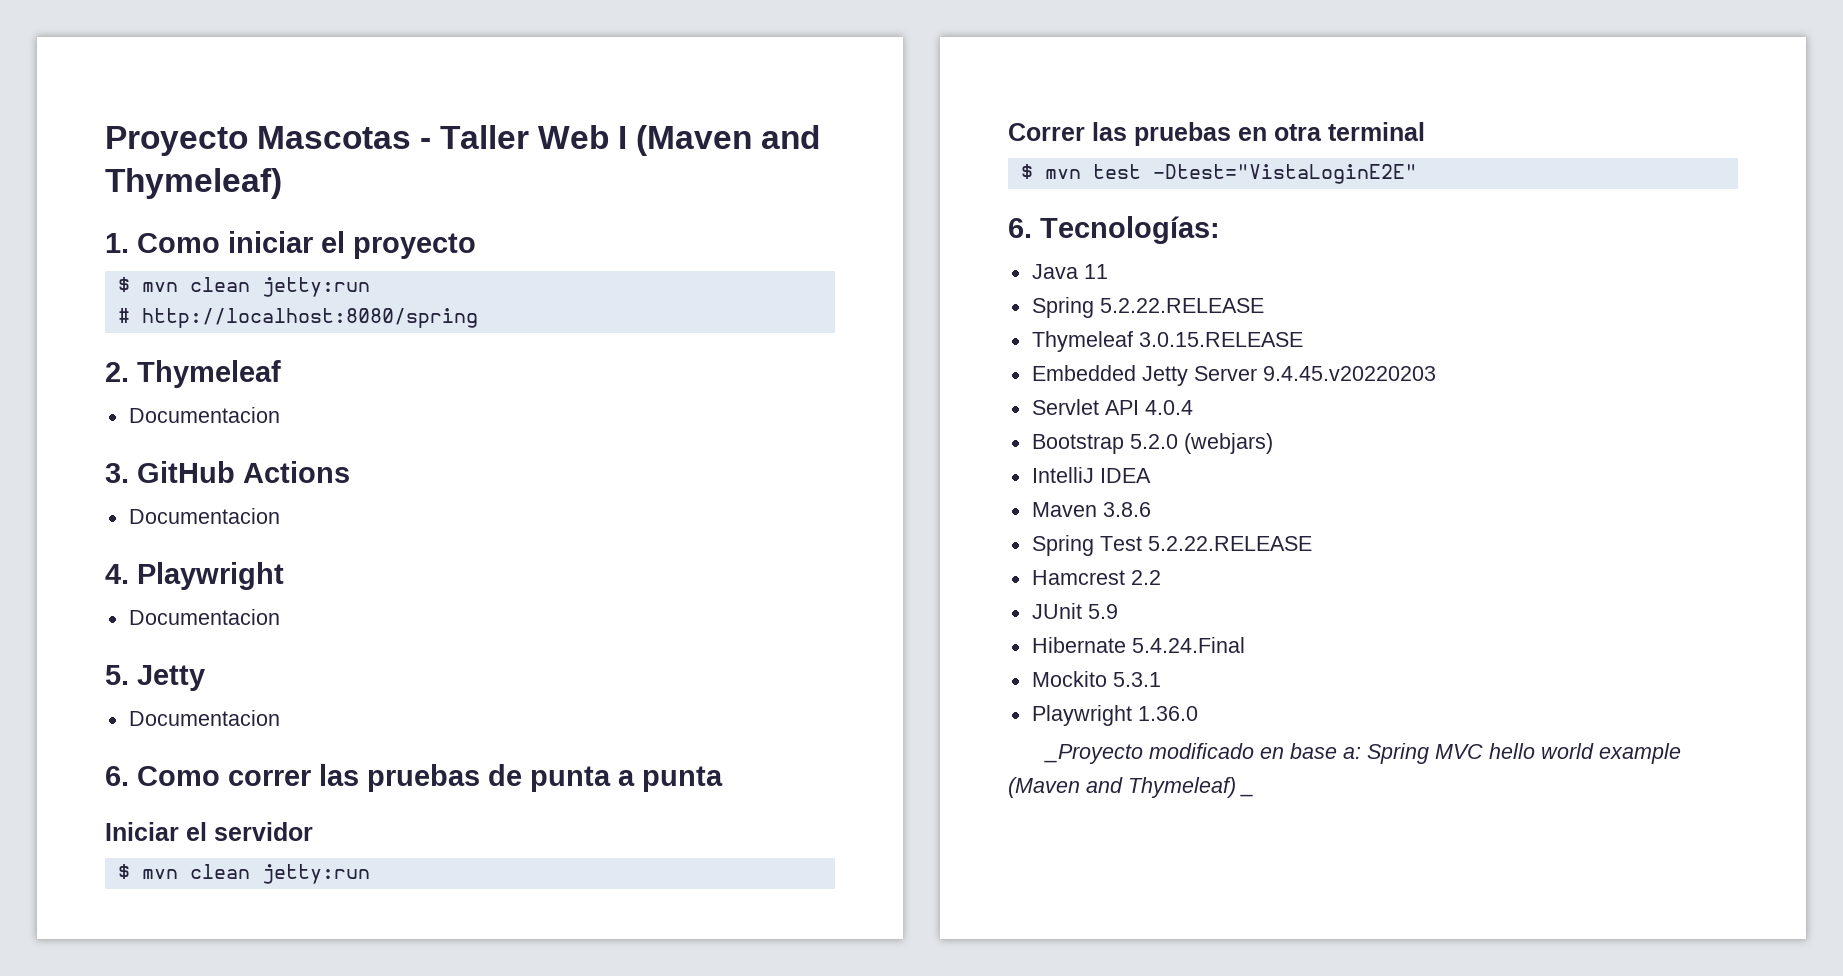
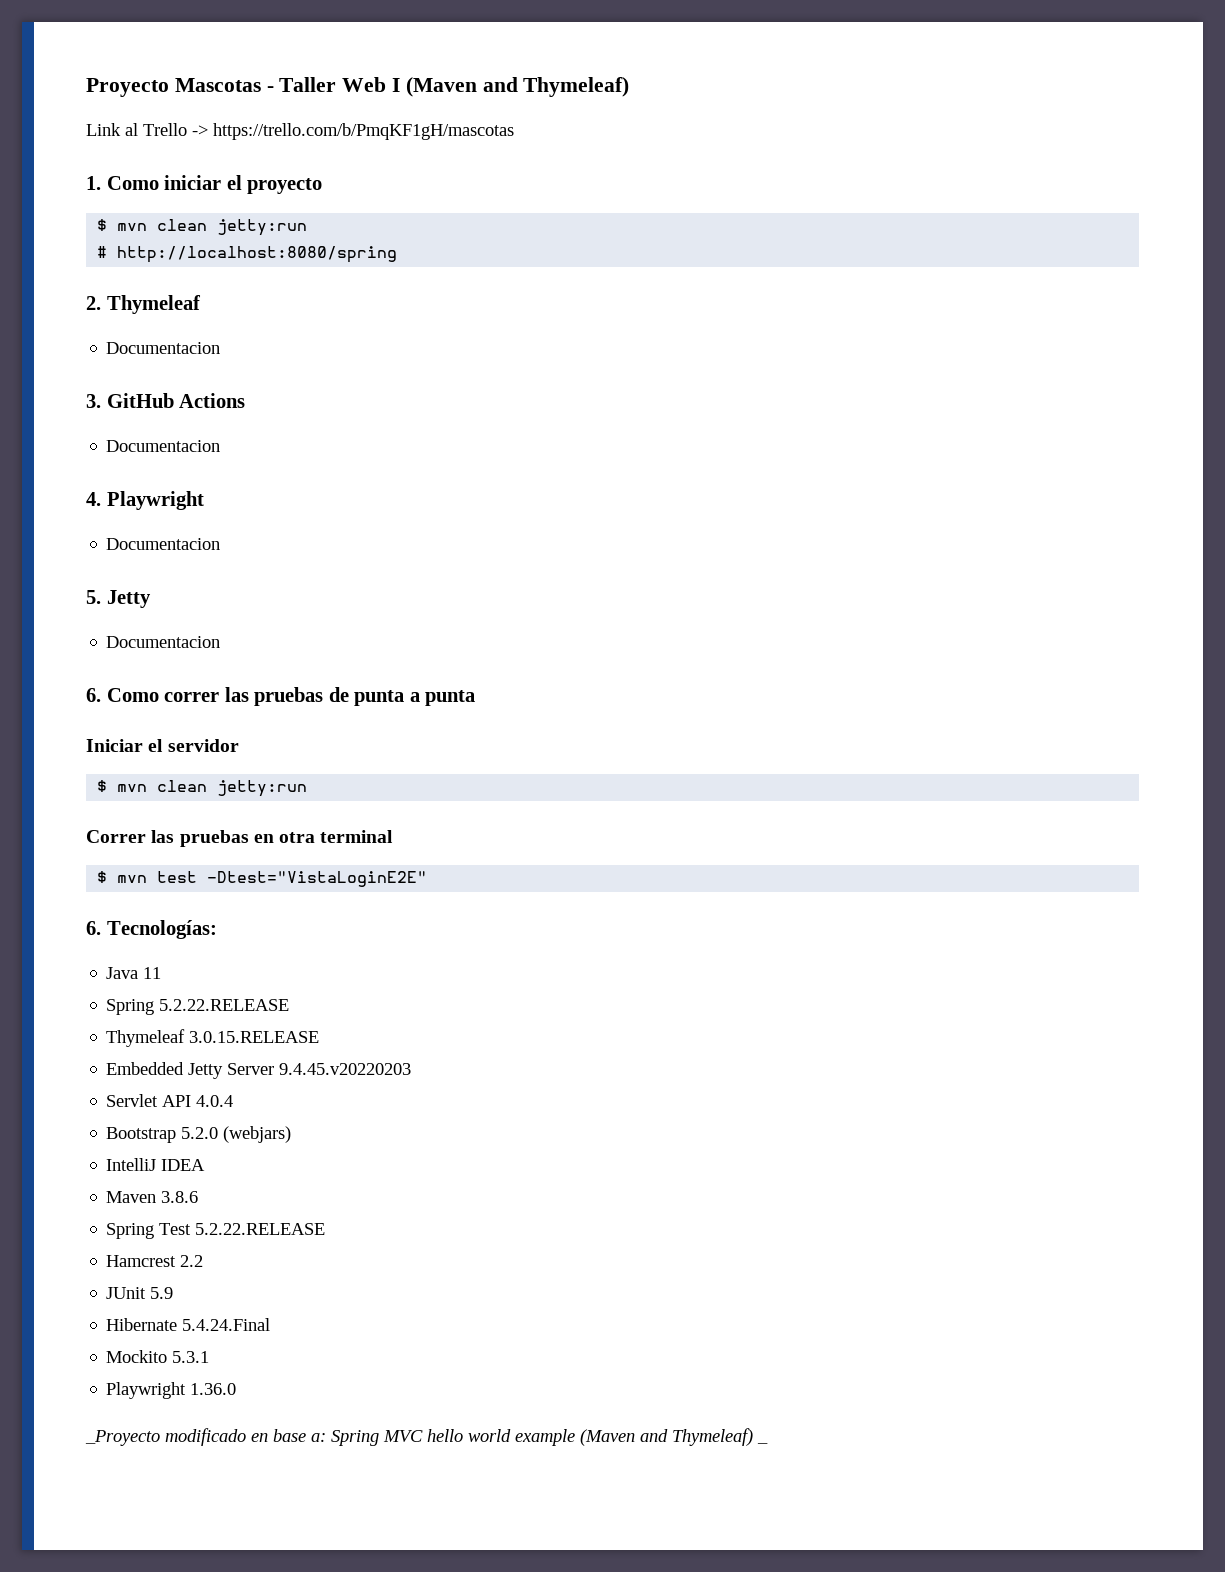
+ Link al Trello -> https://trello.com/b/PmqKF1gH/mascotas

